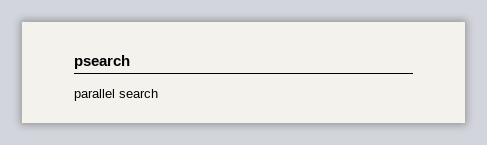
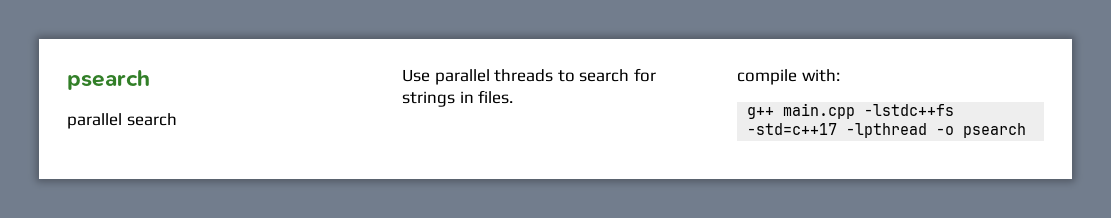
+ Use parallel threads to search for strings in files.
+ compile with:
+ g++ main.cpp -lstdc++fs -std=c++17 -lpthread -o psearch

